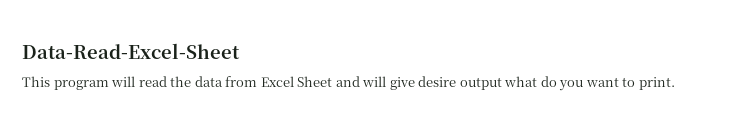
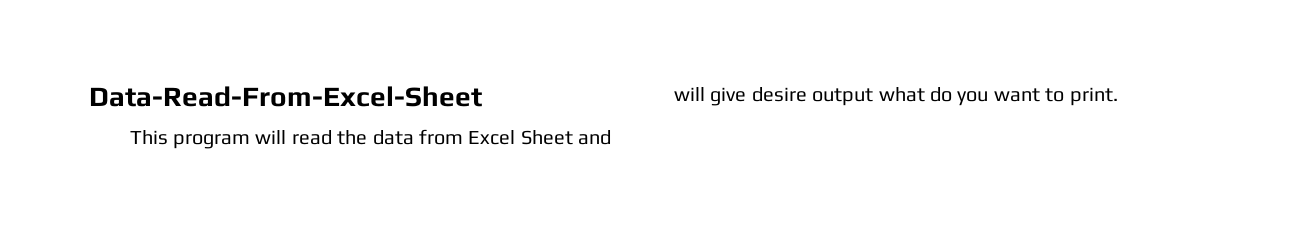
- Data-Read-Excel-Sheet
+ Data-Read-From-Excel-Sheet

